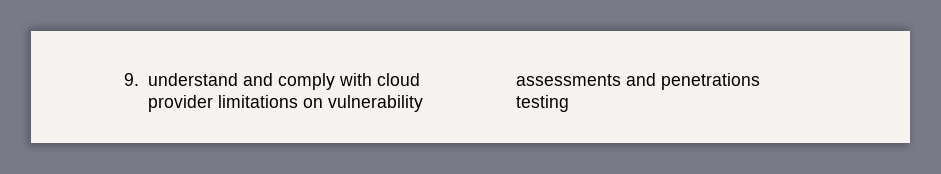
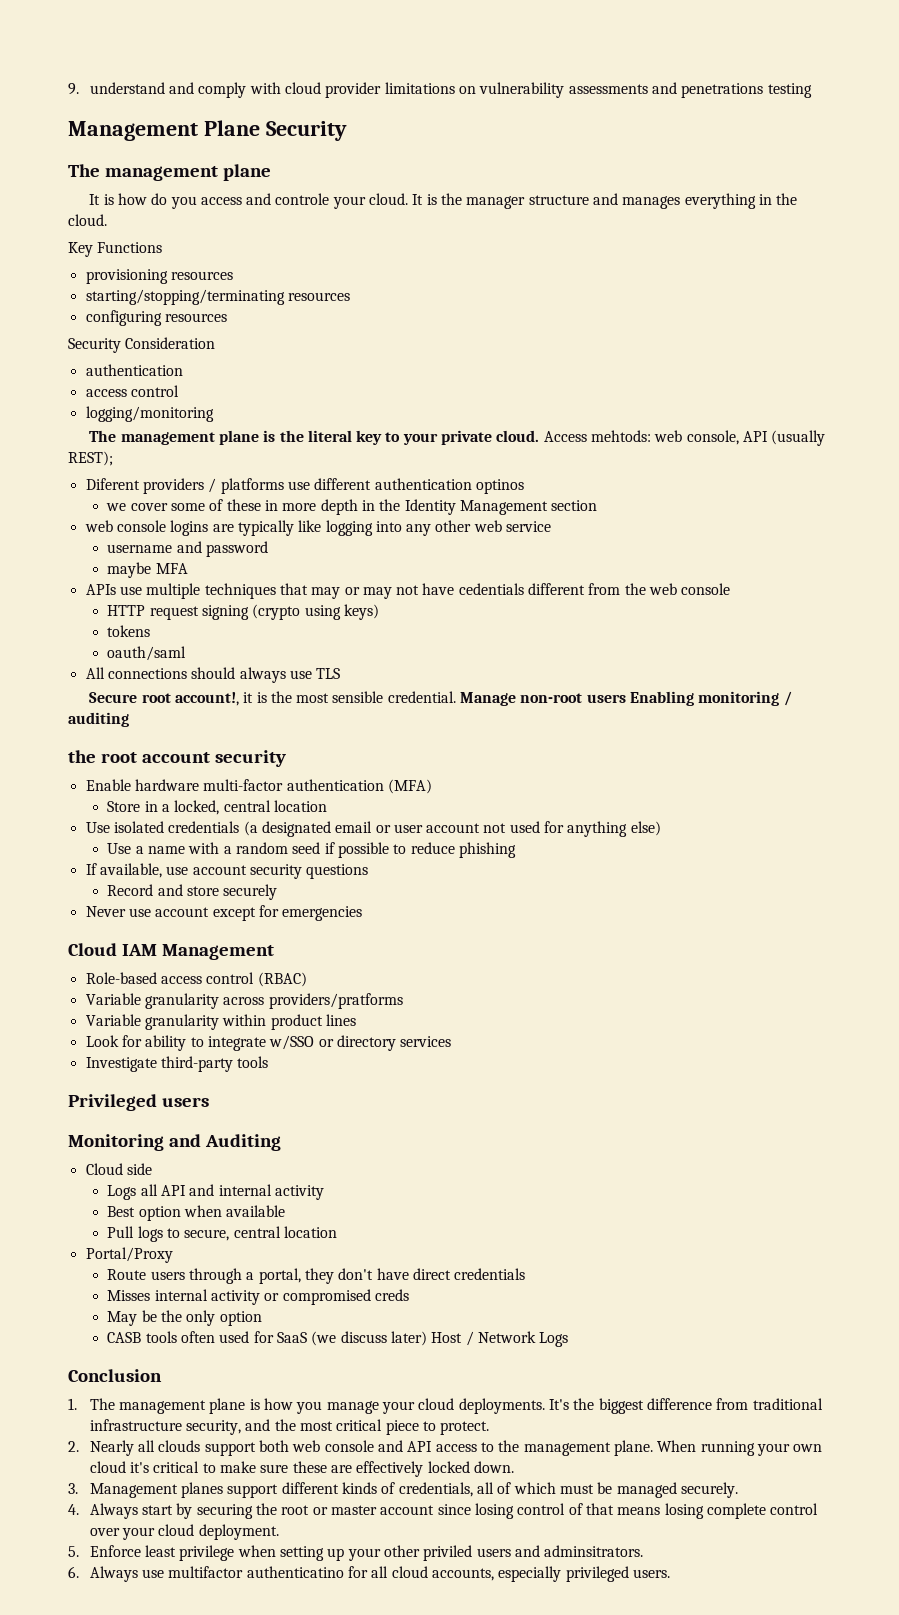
+ Management Plane Security
+ The management plane
+ It is how do you access and controle your cloud. It is the manager structure and manages everything in the cloud.
+ Key Functions
+ provisioning resources
+ starting/stopping/terminating resources
+ configuring resources
+ Security Consideration
+ authentication
+ access control
+ logging/monitoring
+ The management plane is the literal key to your private cloud. Access mehtods: web console, API (usually REST);
+ Diferent providers / platforms use different authentication optinos
+ we cover some of these in more depth in the Identity Management section
+ web console logins are typically like logging into any other web service
+ username and password
+ maybe MFA
+ APIs use multiple techniques that may or may not have cedentials different from the web console
+ HTTP request signing (crypto using keys)
+ tokens
+ oauth/saml
+ All connections should always use TLS
+ Secure root account!, it is the most sensible credential. Manage non-root users Enabling monitoring / auditing
+ the root account security
+ Enable hardware multi-factor authentication (MFA)
+ Store in a locked, central location
+ Use isolated credentials (a designated email or user account not used for anything else)
+ Use a name with a random seed if possible to reduce phishing
+ If available, use account security questions
+ Record and store securely
+ Never use account except for emergencies
+ Cloud IAM Management
+ Role-based access control (RBAC)
+ Variable granularity across providers/pratforms
+ Variable granularity within product lines
+ Look for ability to integrate w/SSO or directory services
+ Investigate third-party tools
+ Privileged users
+ Monitoring and Auditing
+ Cloud side
+ Logs all API and internal activity
+ Best option when available
+ Pull logs to secure, central location
+ Portal/Proxy
+ Route users through a portal, they don't have direct credentials
+ Misses internal activity or compromised creds
+ May be the only option
+ CASB tools often used for SaaS (we discuss later) Host / Network Logs
+ Conclusion
+ 1. The management plane is how you manage your cloud deployments. It's the biggest difference from traditional infrastructure security, and the most critical piece to protect.
+ 2. Nearly all clouds support both web console and API access to the management plane. When running your own cloud it's critical to make sure these are effectively locked down.
+ 3. Management planes support different kinds of credentials, all of which must be managed securely.
+ 4. Always start by securing the root or master account since losing control of that means losing complete control over your cloud deployment.
+ 5. Enforce least privilege when setting up your other priviled users and adminsitrators.
+ 6. Always use multifactor authenticatino for all cloud accounts, especially privileged users.

